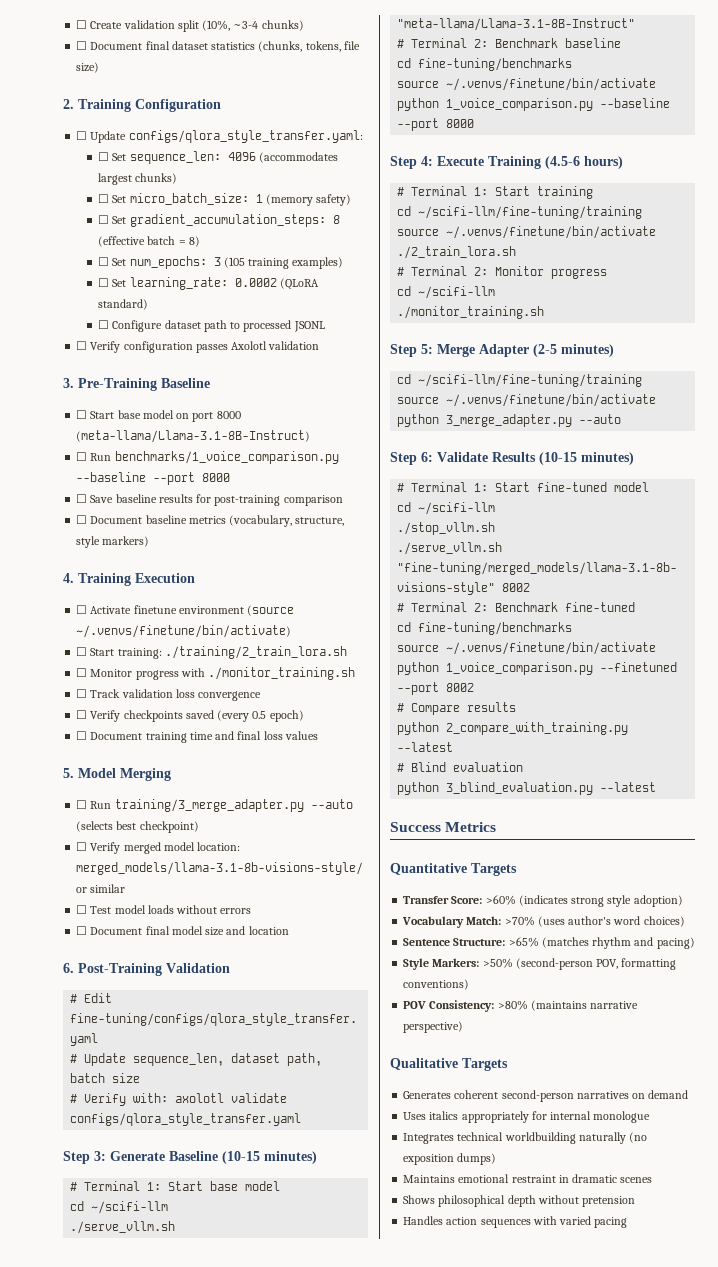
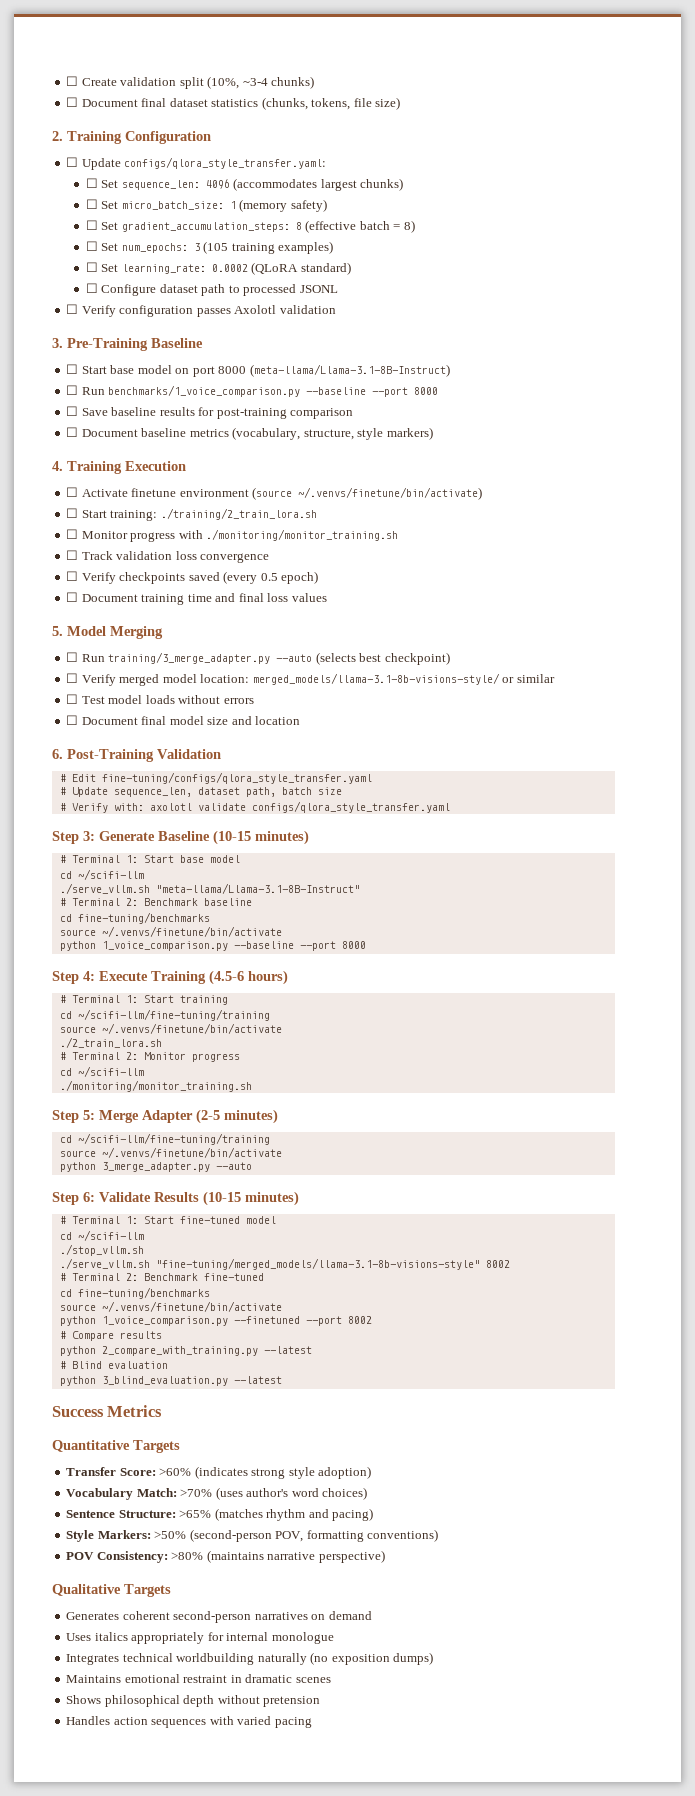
- ☐ Monitor progress with ./monitor_training.sh
+ ☐ Monitor progress with ./monitoring/monitor_training.sh
  # Terminal 2: Monitor progress
  cd ~/scifi-llm
- ./monitor_training.sh
+ ./monitoring/monitor_training.sh

